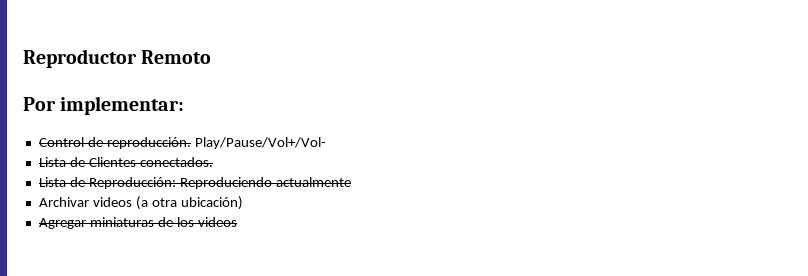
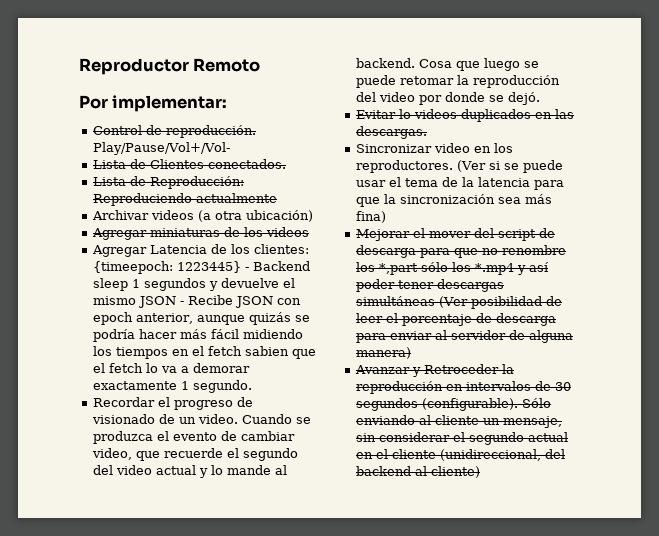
+ Agregar Latencia de los clientes: {timeepoch: 1223445} - Backend sleep 1 segundos y devuelve el mismo JSON - Recibe JSON con epoch anterior, aunque quizás se podría hacer más fácil midiendo los tiempos en el fetch sabien que el fetch lo va a demorar exactamente 1 segundo.
+ Recordar el progreso de visionado de un video. Cuando se produzca el evento de cambiar video, que recuerde el segundo del video actual y lo mande al backend. Cosa que luego se puede retomar la reproducción del video por donde se dejó.
+ Evitar lo videos duplicados en las descargas.
+ Sincronizar video en los reproductores. (Ver si se puede usar el tema de la latencia para que la sincronización sea más fina)
+ Mejorar el mover del script de descarga para que no renombre los *,part sólo los *.mp4 y así poder tener descargas simultáneas (Ver posibilidad de leer el porcentaje de descarga para enviar al servidor de alguna manera)
+ Avanzar y Retroceder la reproducción en intervalos de 30 segundos (configurable). Sólo enviando al cliente un mensaje, sin considerar el segundo actual en el cliente (unidireccional, del backend al cliente)

